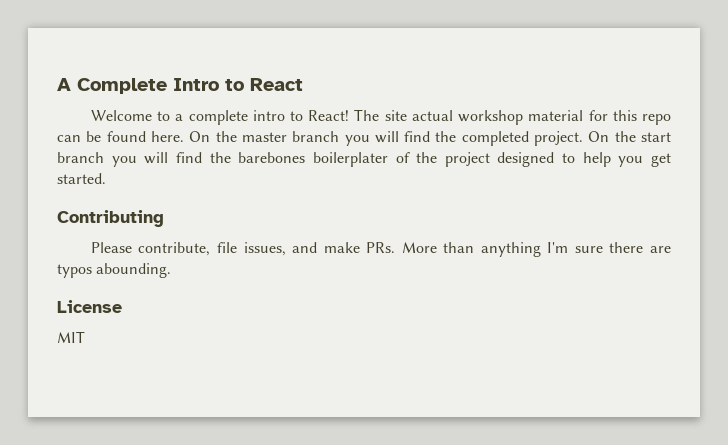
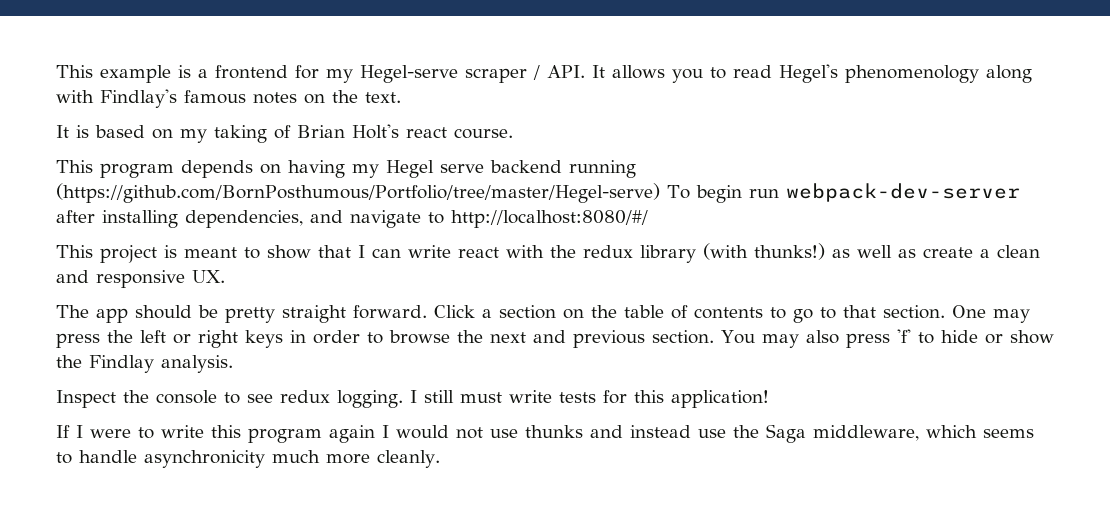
- A Complete Intro to React
- Welcome to a complete intro to React! The site actual workshop material for this repo can be found here. On the master branch you will find the completed project. On the start branch you will find the barebones boilerplater of the project designed to help you get started.
- Contributing
- Please contribute, file issues, and make PRs. More than anything I'm sure there are typos abounding.
- License
- MIT
+ This example is a frontend for my Hegel-serve scraper / API. It allows you to read Hegel's phenomenology along with Findlay's famous notes on the text.
+ It is based on my taking of Brian Holt's react course.
+ This program depends on having my Hegel serve backend running (https://github.com/BornPosthumous/Portfolio/tree/master/Hegel-serve) To begin run webpack-dev-server after installing dependencies, and navigate to http://localhost:8080/#/
+ This project is meant to show that I can write react with the redux library (with thunks!) as well as create a clean and responsive UX.
+ The app should be pretty straight forward. Click a section on the table of contents to go to that section. One may press the left or right keys in order to browse the next and previous section. You may also press 'f' to hide or show the Findlay analysis.
+ Inspect the console to see redux logging. I still must write tests for this application!
+ If I were to write this program again I would not use thunks and instead use the Saga middleware, which seems to handle asynchronicity much more cleanly.

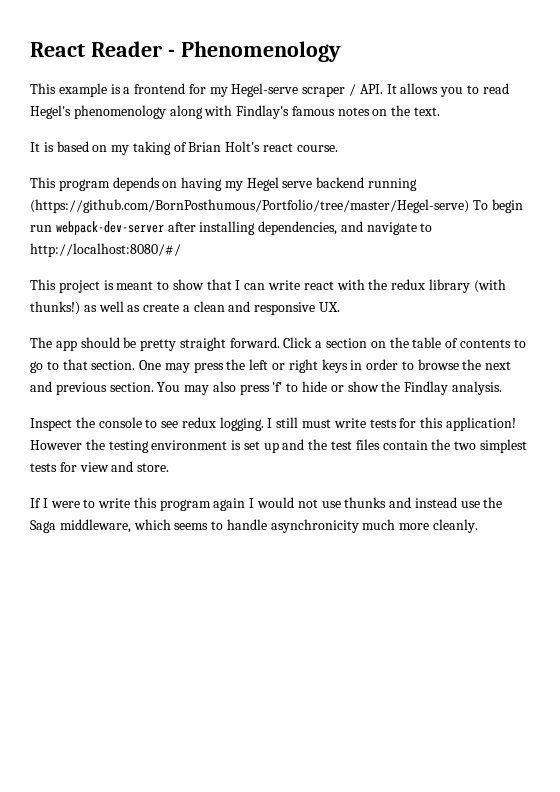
+ React Reader - Phenomenology
+ However the testing environment is set up and the test files contain the two simplest tests for view and store.

